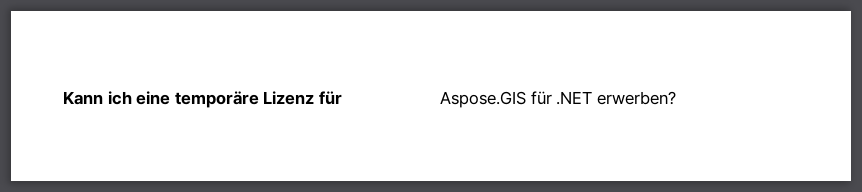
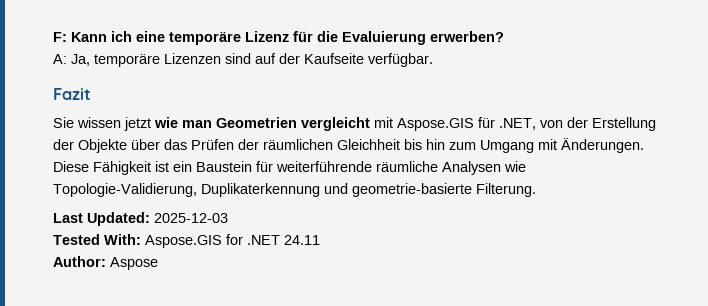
- Kann ich eine temporäre Lizenz für Aspose.GIS für .NET erwerben?
+ F: Kann ich eine temporäre Lizenz für die Evaluierung erwerben?
+ A: Ja, temporäre Lizenzen sind auf der Kaufseite verfügbar.
+ Fazit
+ Sie wissen jetzt wie man Geometrien vergleicht mit Aspose.GIS für .NET, von der Erstellung der Objekte über das Prüfen der räumlichen Gleichheit bis hin zum Umgang mit Änderungen. Diese Fähigkeit ist ein Baustein für weiterführende räumliche Analysen wie Topologie‑Validierung, Duplikaterkennung und geometrie‑basierte Filterung.
+ Last Updated: 2025-12-03
+ Tested With: Aspose.GIS for .NET 24.11
+ Author: Aspose

